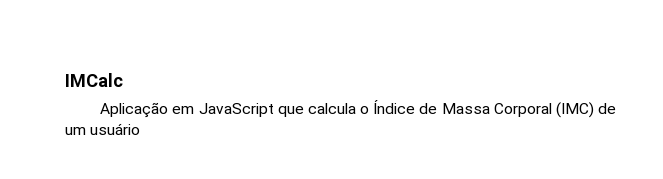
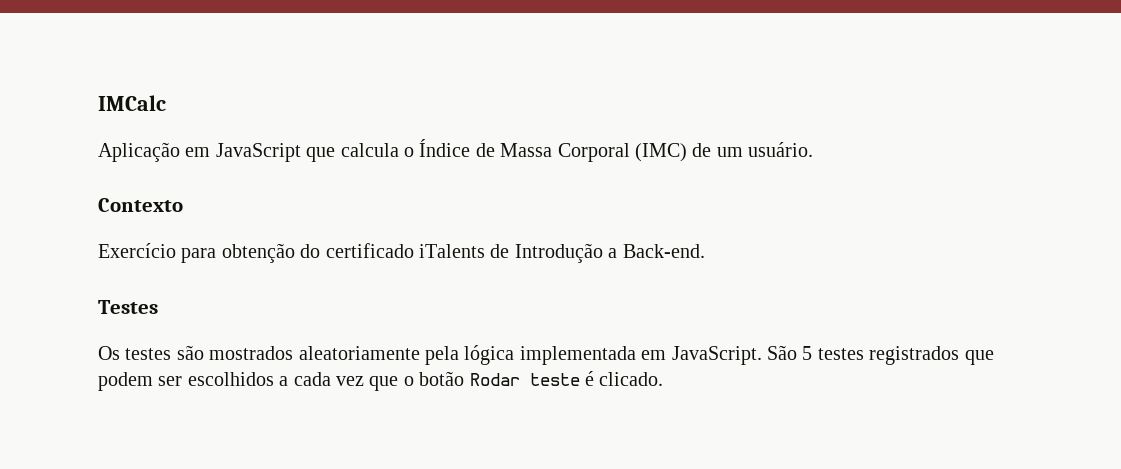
- Aplicação em JavaScript que calcula o Índice de Massa Corporal (IMC) de um usuário
+ Aplicação em JavaScript que calcula o Índice de Massa Corporal (IMC) de um usuário.
+ Contexto
+ Exercício para obtenção do certificado iTalents de Introdução a Back-end.
+ Testes
+ Os testes são mostrados aleatoriamente pela lógica implementada em JavaScript. São 5 testes registrados que podem ser escolhidos a cada vez que o botão Rodar teste é clicado.

